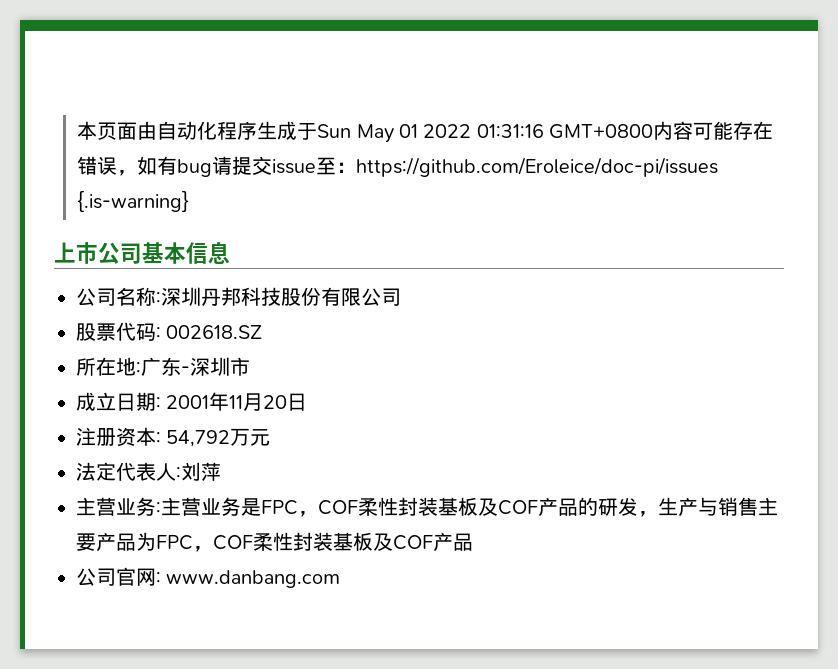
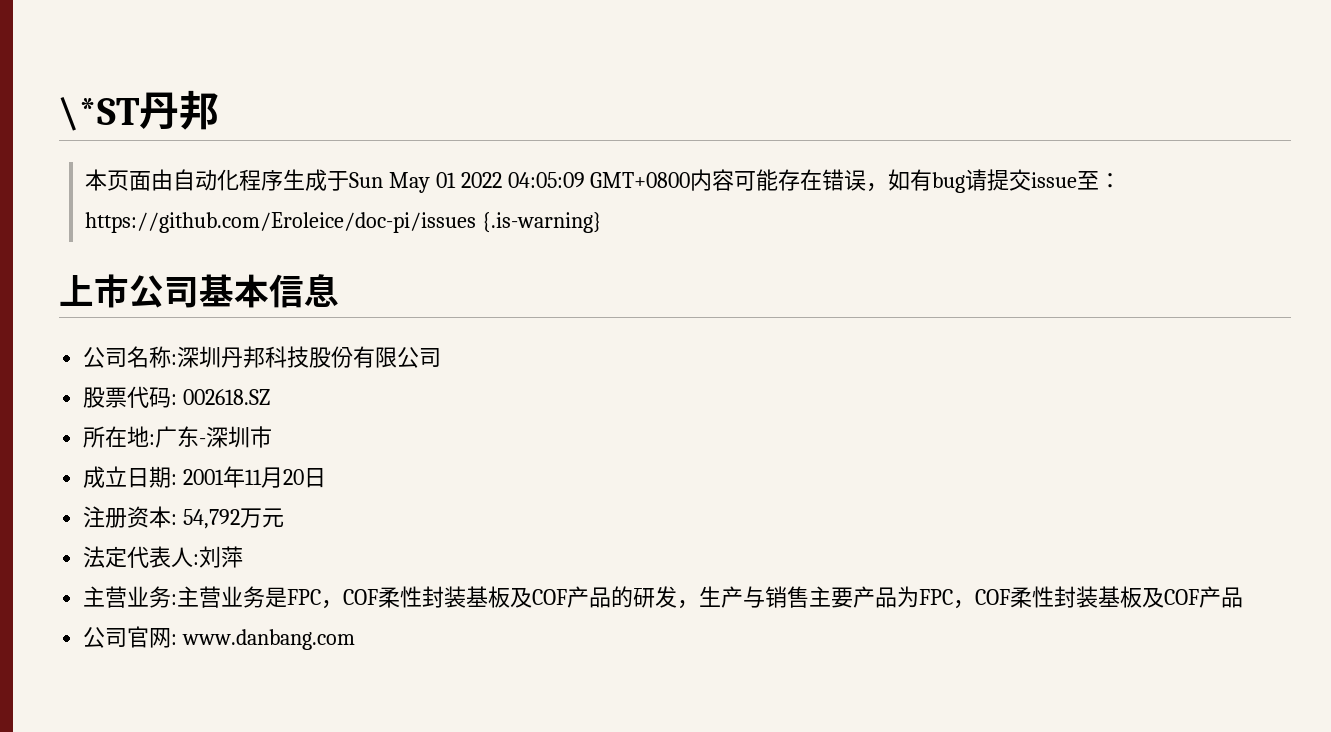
+ \*ST丹邦
- 本页面由自动化程序生成于Sun May 01 2022 01:31:16 GMT+0800内容可能存在错误，如有bug请提交issue至：https://github.com/Eroleice/doc-pi/issues {.is-warning}
+ 本页面由自动化程序生成于Sun May 01 2022 04:05:09 GMT+0800内容可能存在错误，如有bug请提交issue至：https://github.com/Eroleice/doc-pi/issues {.is-warning}

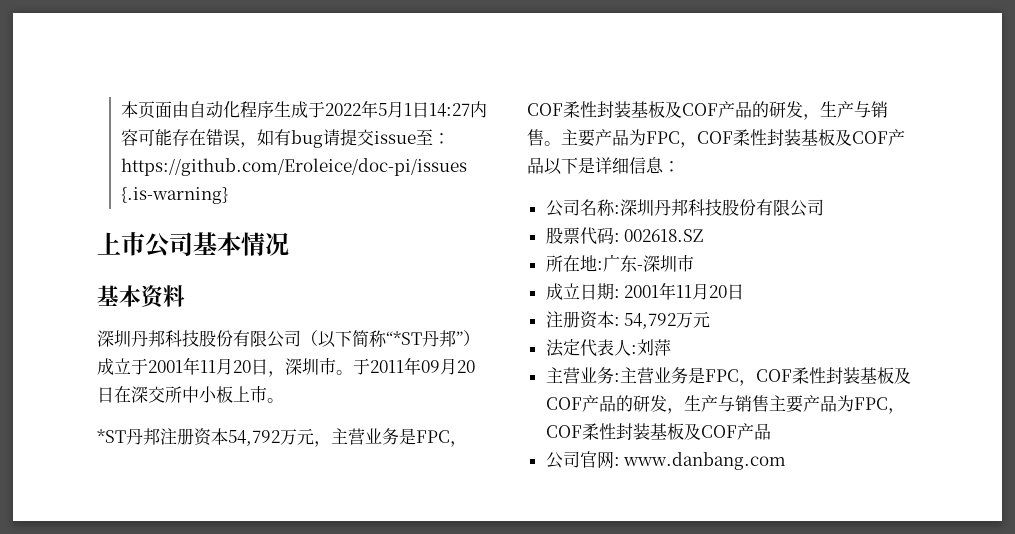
- \*ST丹邦
- 本页面由自动化程序生成于Sun May 01 2022 04:05:09 GMT+0800内容可能存在错误，如有bug请提交issue至：https://github.com/Eroleice/doc-pi/issues {.is-warning}
+ 本页面由自动化程序生成于2022年5月1日14:27内容可能存在错误，如有bug请提交issue至：https://github.com/Eroleice/doc-pi/issues {.is-warning}
- 上市公司基本信息
+ 上市公司基本情况
+ 基本资料
+ 深圳丹邦科技股份有限公司（以下简称“*ST丹邦”）成立于2001年11月20日，深圳市。于2011年09月20日在深交所中小板上市。
+ *ST丹邦注册资本54,792万元，主营业务是FPC，COF柔性封装基板及COF产品的研发，生产与销售。主要产品为FPC，COF柔性封装基板及COF产品以下是详细信息：

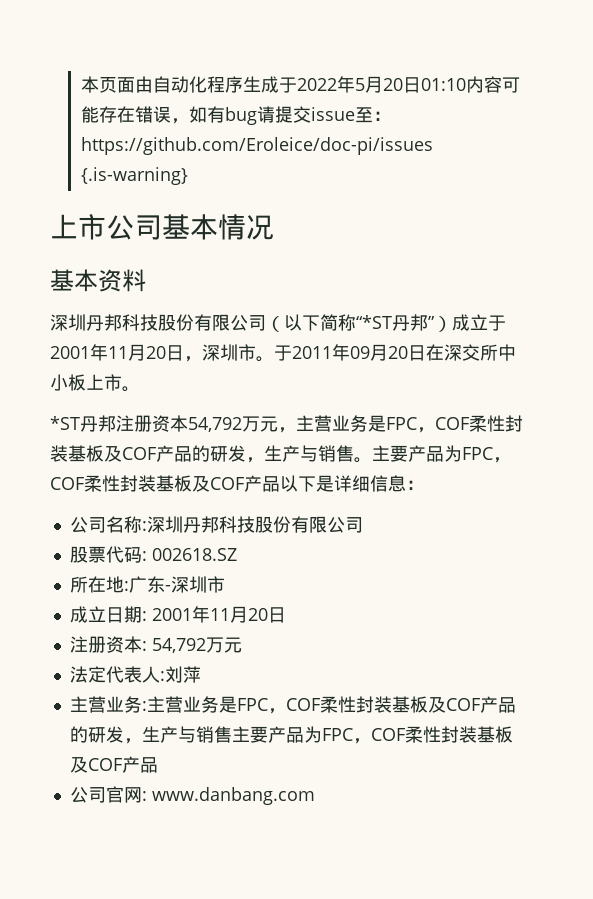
- 本页面由自动化程序生成于2022年5月1日14:27内容可能存在错误，如有bug请提交issue至：https://github.com/Eroleice/doc-pi/issues {.is-warning}
+ 本页面由自动化程序生成于2022年5月20日01:10内容可能存在错误，如有bug请提交issue至：https://github.com/Eroleice/doc-pi/issues {.is-warning}

